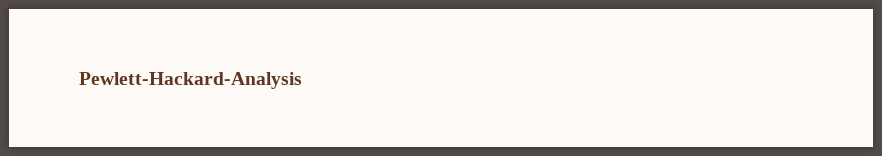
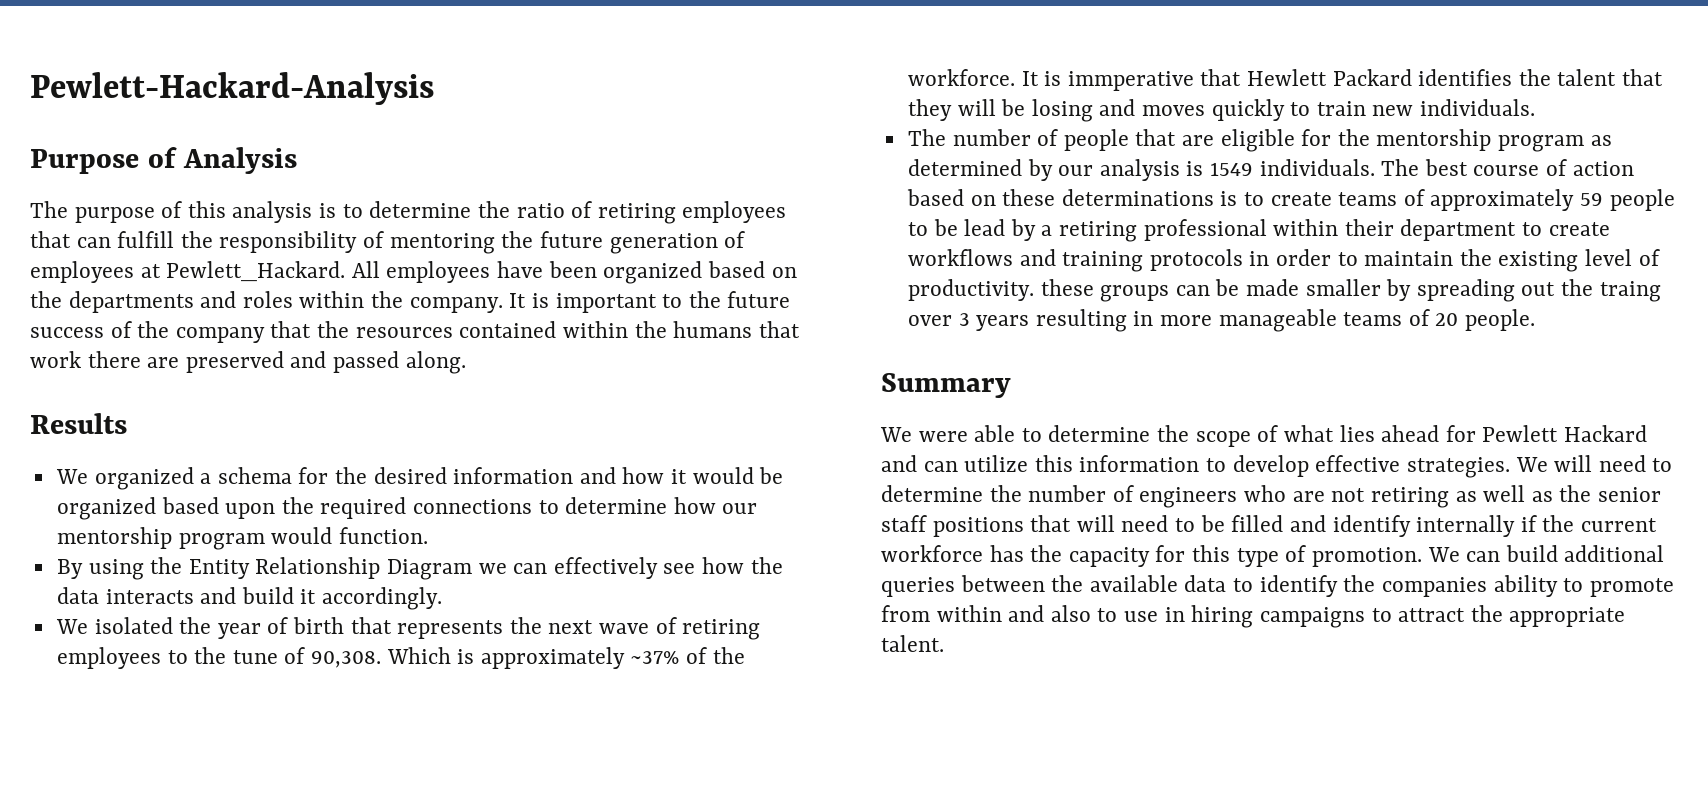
+ Purpose of Analysis
+ The purpose of this analysis is to determine the ratio of retiring employees that can fulfill the responsibility of mentoring the future generation of employees at Pewlett_Hackard. All employees have been organized based on the departments and roles within the company. It is important to the future success of the company that the resources contained within the humans that work there are preserved and passed along.
+ Results
+ We organized a schema for the desired information and how it would be organized based upon the required connections to determine how our mentorship program would function.
+ By using the Entity Relationship Diagram we can effectively see how the data interacts and build it accordingly.
+ We isolated the year of birth that represents the next wave of retiring employees to the tune of 90,308. Which is approximately ~37% of the workforce. It is immperative that Hewlett Packard identifies the talent that they will be losing and moves quickly to train new individuals.
+ The number of people that are eligible for the mentorship program as determined by our analysis is 1549 individuals. The best course of action based on these determinations is to create teams of approximately 59 people to be lead by a retiring professional within their department to create workflows and training protocols in order to maintain the existing level of productivity. these groups can be made smaller by spreading out the traing over 3 years resulting in more manageable teams of 20 people.
+ Summary
+ We were able to determine the scope of what lies ahead for Pewlett Hackard and can utilize this information to develop effective strategies. We will need to determine the number of engineers who are not retiring as well as the senior staff positions that will need to be filled and identify internally if the current workforce has the capacity for this type of promotion. We can build additional queries between the available data to identify the companies ability to promote from within and also to use in hiring campaigns to attract the appropriate talent.

